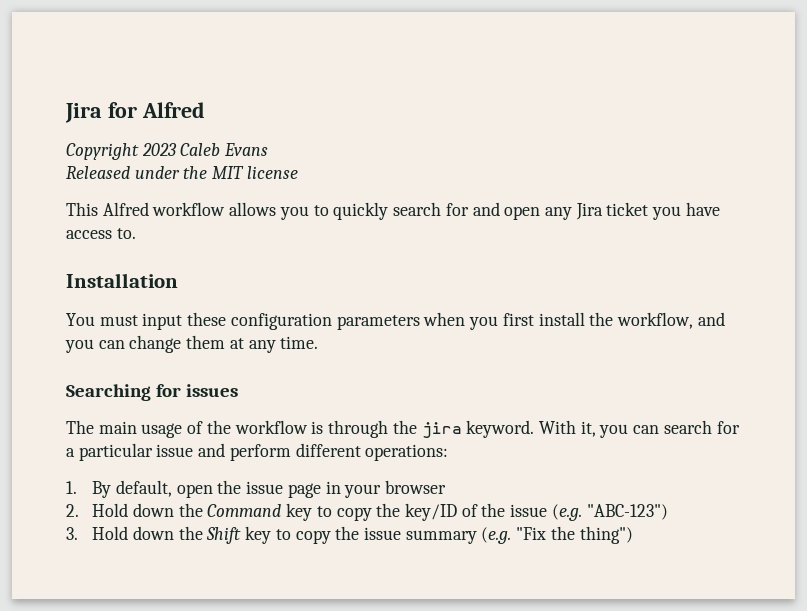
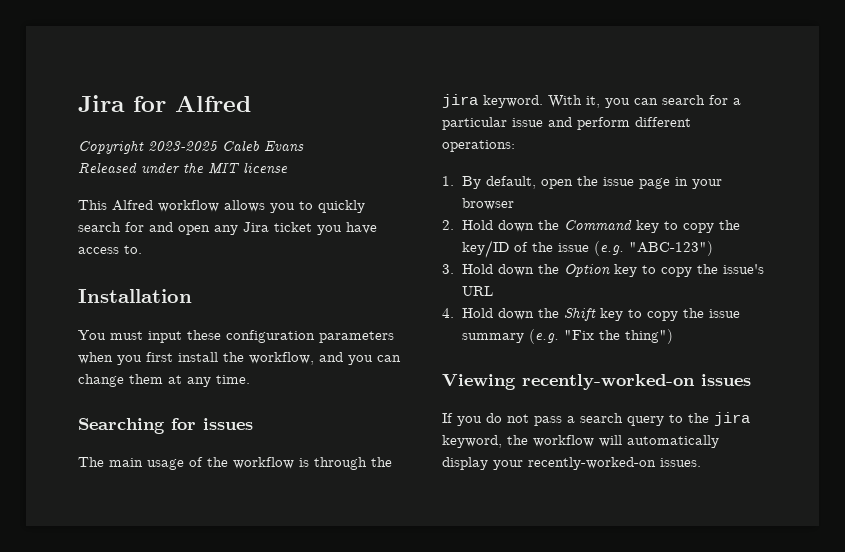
- Copyright 2023 Caleb Evans
+ Copyright 2023-2025 Caleb Evans
- 3. Hold down the Shift key to copy the issue summary (e.g. "Fix the thing")
+ 3. Hold down the Option key to copy the issue's URL
+ 4. Hold down the Shift key to copy the issue summary (e.g. "Fix the thing")
+ Viewing recently-worked-on issues
+ If you do not pass a search query to the jira keyword, the workflow will automatically display your recently-worked-on issues.

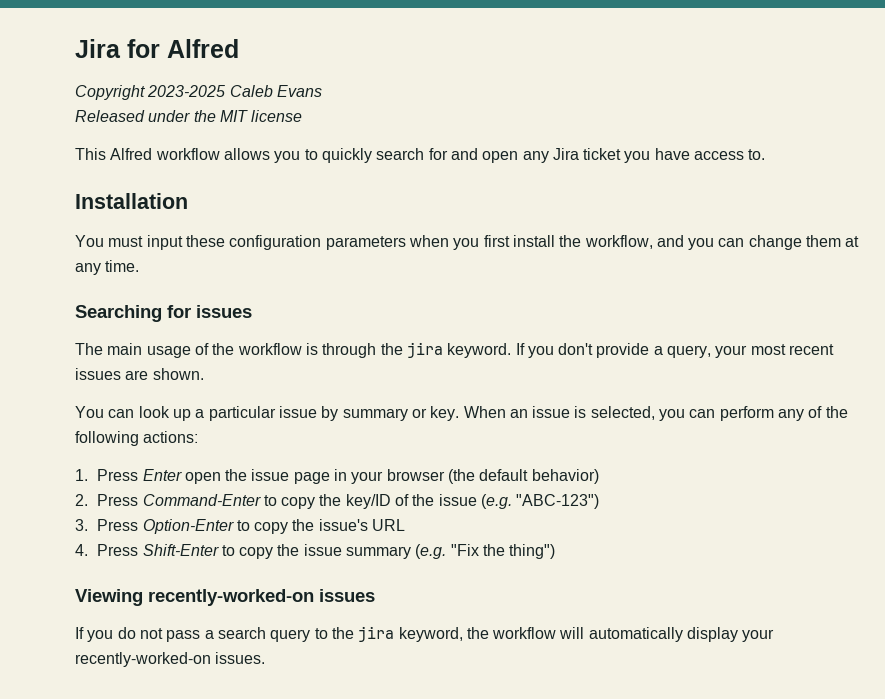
- With it, you can search for a particular issue and perform different operations:
+ If you don't provide a query, your most recent issues are shown.
+ You can look up a particular issue by summary or key. When an issue is selected, you can perform any of the following actions:
- 1. By default, open the issue page in your browser
- 2. Hold down the Command key to copy the key/ID of the issue (e.g. "ABC-123")
+ 1. Press Enter open the issue page in your browser (the default behavior)
+ 2. Press Command-Enter to copy the key/ID of the issue (e.g. "ABC-123")
- 3. Hold down the Option key to copy the issue's URL
+ 3. Press Option-Enter to copy the issue's URL
- 4. Hold down the Shift key to copy the issue summary (e.g. "Fix the thing")
+ 4. Press Shift-Enter to copy the issue summary (e.g. "Fix the thing")

